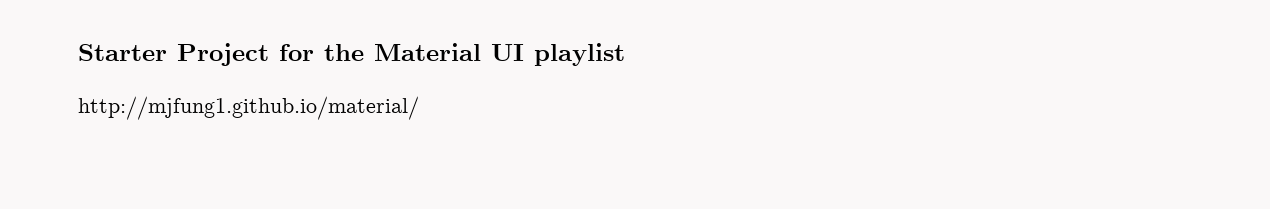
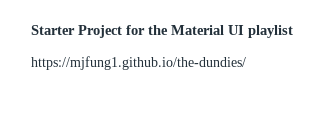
- http://mjfung1.github.io/material/
+ https://mjfung1.github.io/the-dundies/

